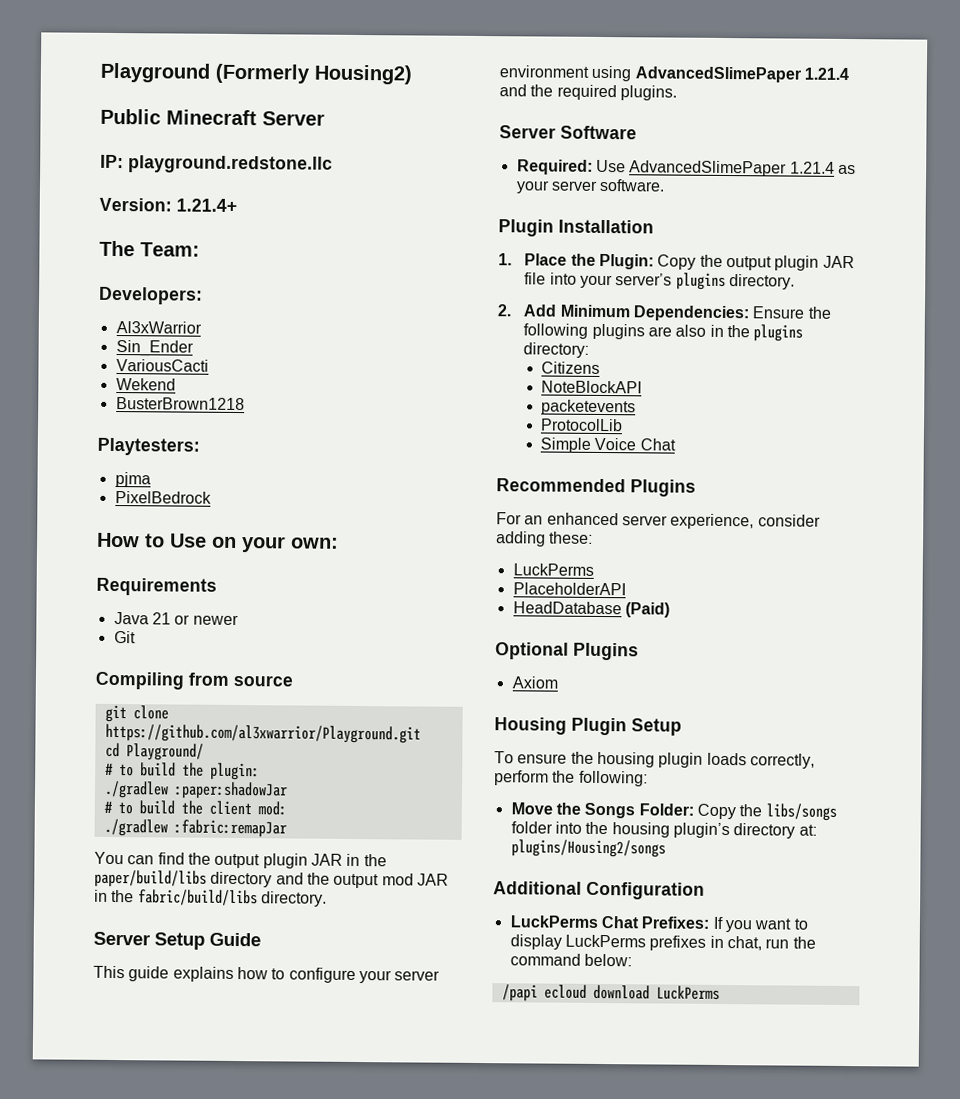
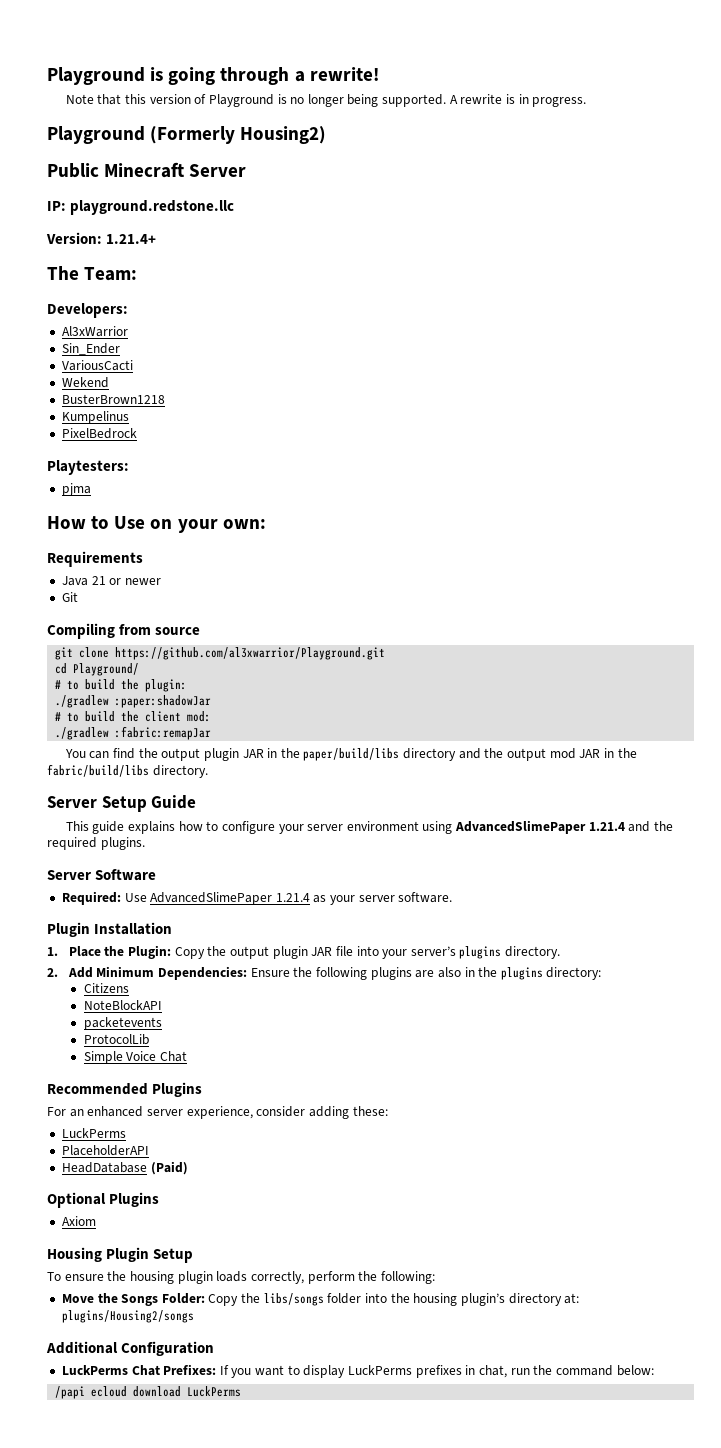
+ Playground is going through a rewrite!
+ Note that this version of Playground is no longer being supported. A rewrite is in progress.
+ Kumpelinus
+ PixelBedrock
- PixelBedrock

